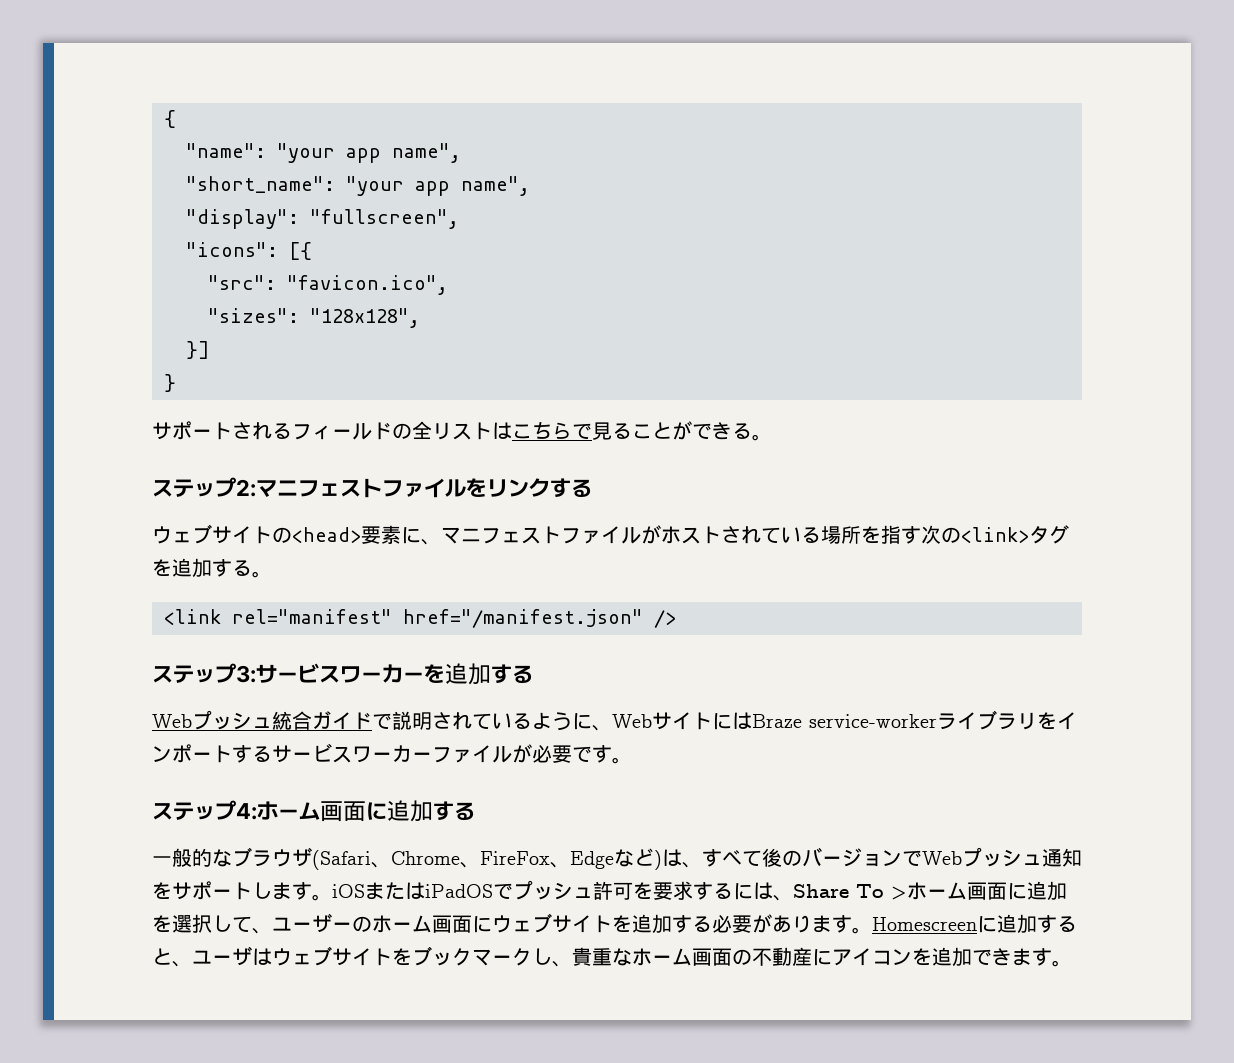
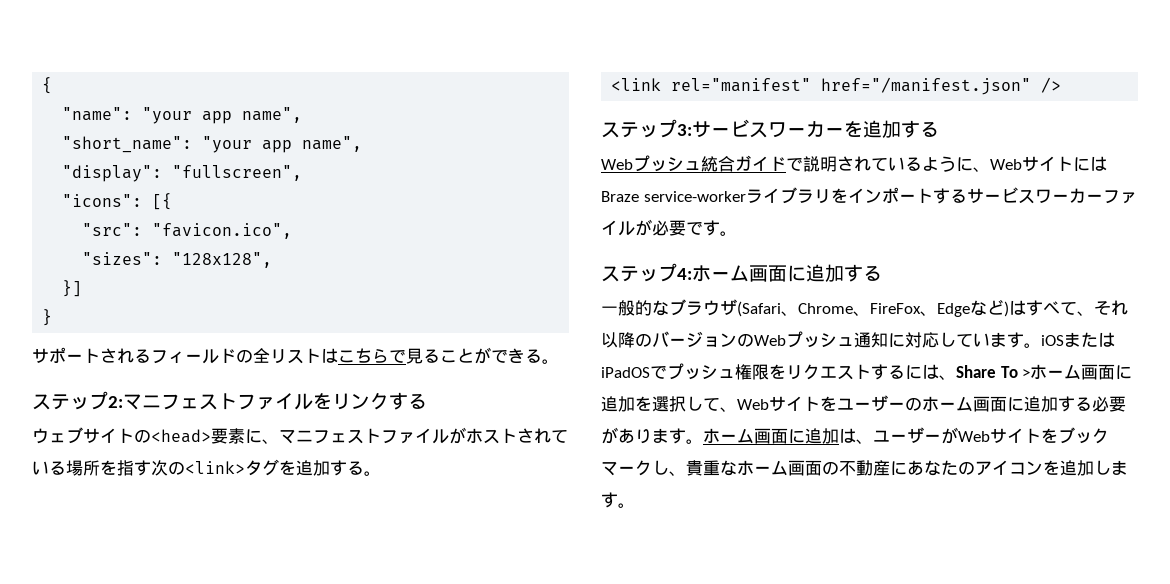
- 一般的なブラウザ(Safari、Chrome、FireFox、Edgeなど)は、すべて後のバージョンでWebプッシュ通知をサポートします。iOSまたはiPadOSでプッシュ許可を要求するには、Share To >ホーム画面に追加を選択して、ユーザーのホーム画面にウェブサイトを追加する必要があります。
+ 一般的なブラウザ(Safari、Chrome、FireFox、Edgeなど)はすべて、それ以降のバージョンのWebプッシュ通知に対応しています。iOSまたはiPadOSでプッシュ権限をリクエストするには、Share To >ホーム画面に追加を選択して、Webサイトをユーザーのホーム画面に追加する必要があります。
- Homescreenに追加すると、ユーザはウェブサイトをブックマークし、貴重なホーム画面の不動産にアイコンを追加できます。
+ ホーム画面に追加は、ユーザーがWebサイトをブックマークし、貴重なホーム画面の不動産にあなたのアイコンを追加します。

